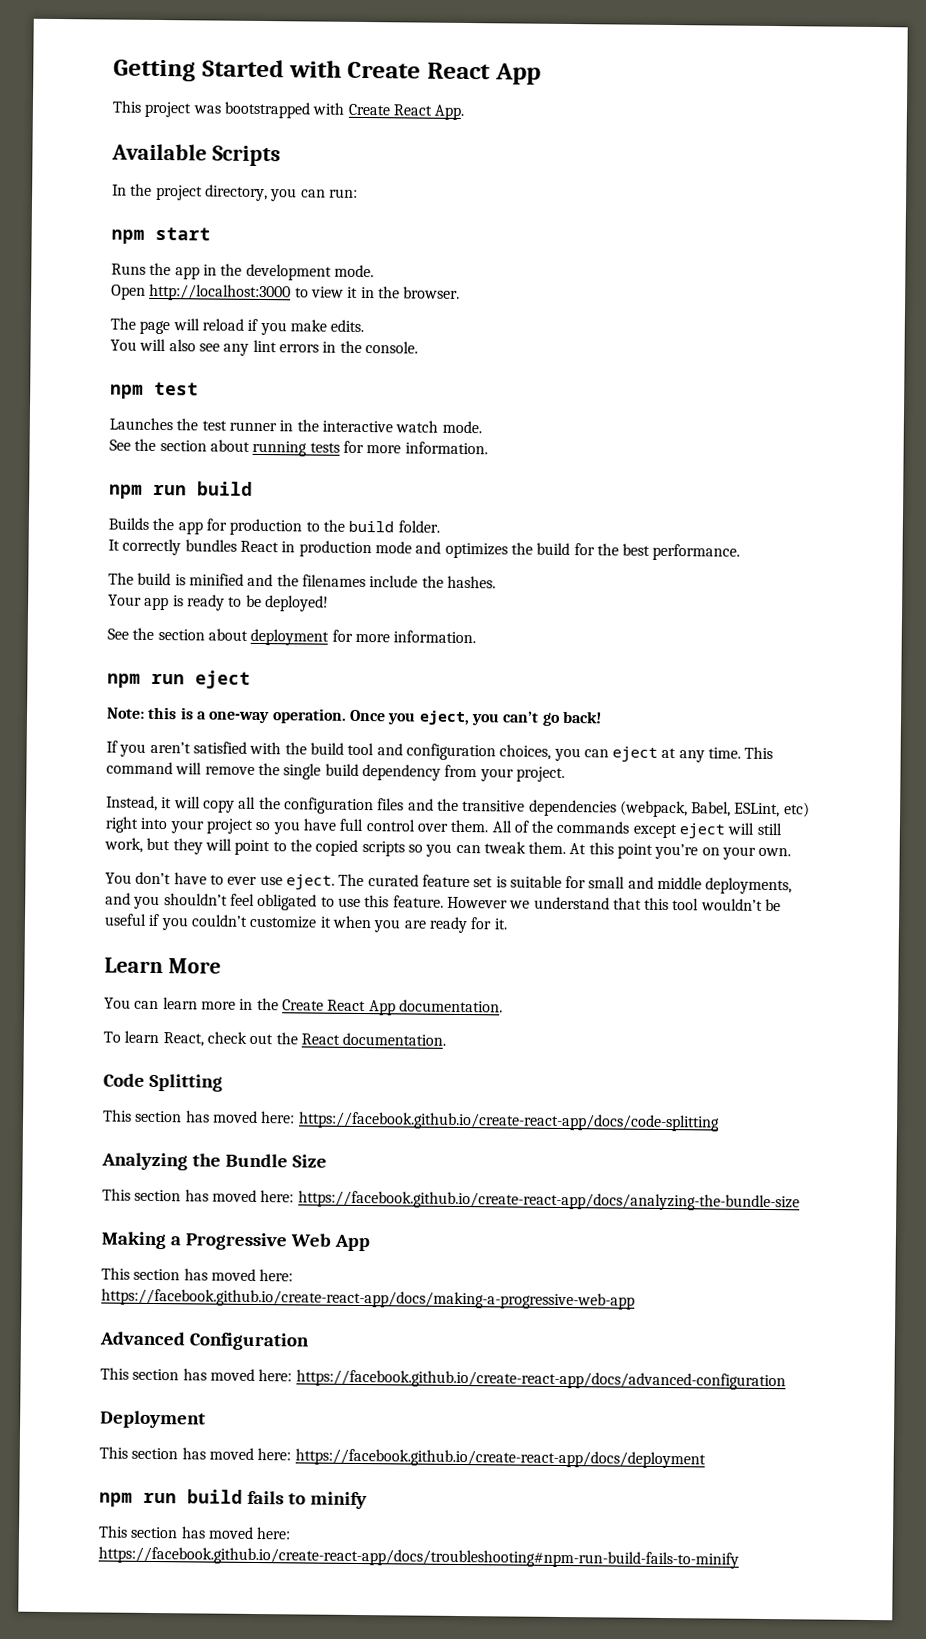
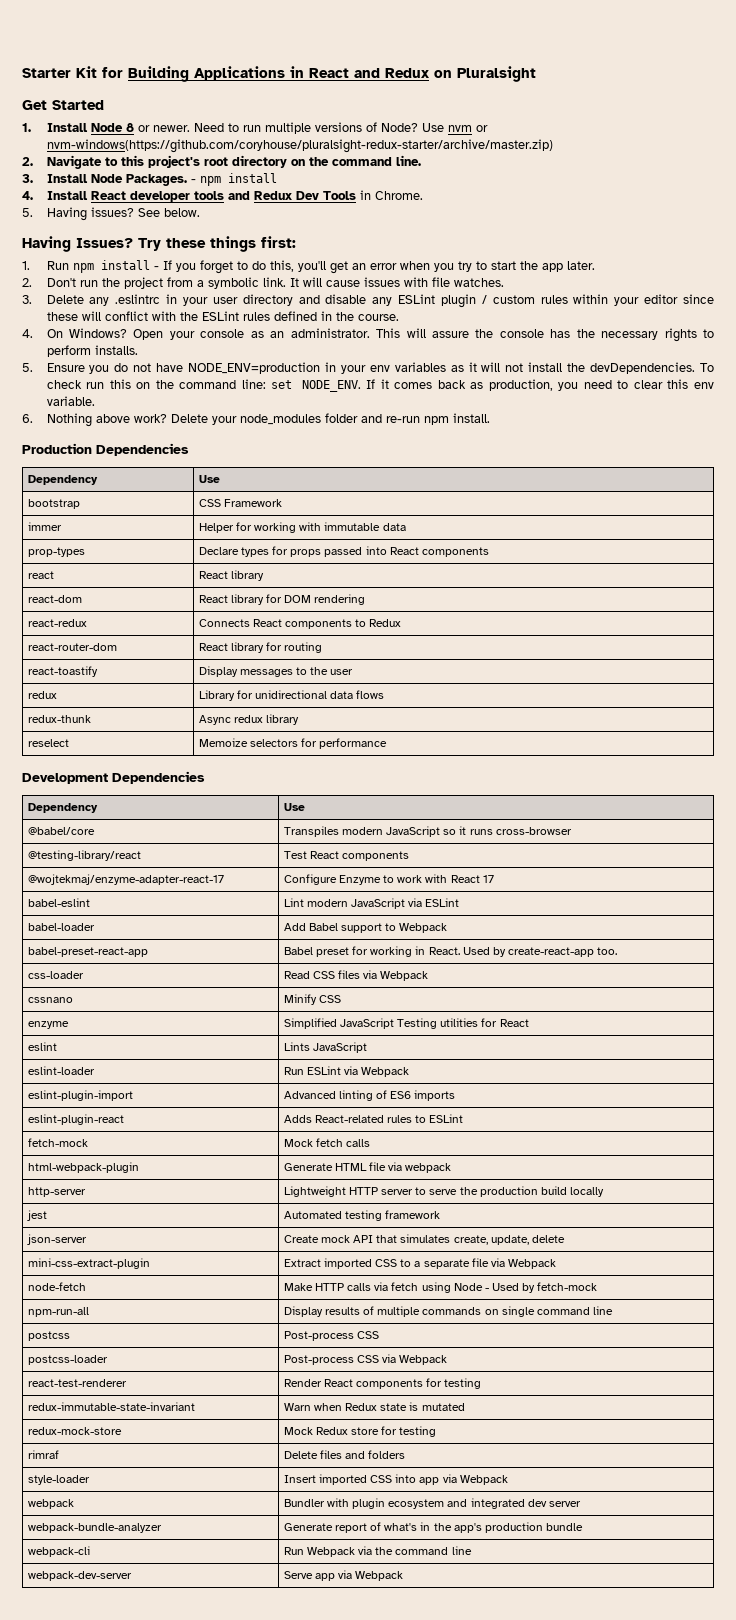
- Getting Started with Create React App
- This project was bootstrapped with Create React App.
- Available Scripts
- In the project directory, you can run:
- npm start
- Runs the app in the development mode.
- Open http://localhost:3000 to view it in the browser.
- The page will reload if you make edits.
- You will also see any lint errors in the console.
- npm test
- Launches the test runner in the interactive watch mode.
- See the section about running tests for more information.
- npm run build
- Builds the app for production to the build folder.
- It correctly bundles React in production mode and optimizes the build for the best performance.
- The build is minified and the filenames include the hashes.
- Your app is ready to be deployed!
- See the section about deployment for more information.
- npm run eject
- Note: this is a one-way operation. Once you eject, you can’t go back!
- If you aren’t satisfied with the build tool and configuration choices, you can eject at any time. This command will remove the single build dependency from your project.
- Instead, it will copy all the configuration files and the transitive dependencies (webpack, Babel, ESLint, etc) right into your project so you have full control over them. All of the commands except eject will still work, but they will point to the copied scripts so you can tweak them. At this point you’re on your own.
- You don’t have to ever use eject. The curated feature set is suitable for small and middle deployments, and you shouldn’t feel obligated to use this feature. However we understand that this tool wouldn’t be useful if you couldn’t customize it when you are ready for it.
- Learn More
- You can learn more in the Create React App documentation.
- To learn React, check out the React documentation.
- Code Splitting
- This section has moved here: https://facebook.github.io/create-react-app/docs/code-splitting
- Analyzing the Bundle Size
- This section has moved here: https://facebook.github.io/create-react-app/docs/analyzing-the-bundle-size
- Making a Progressive Web App
- This section has moved here: https://facebook.github.io/create-react-app/docs/making-a-progressive-web-app
- Advanced Configuration
- This section has moved here: https://facebook.github.io/create-react-app/docs/advanced-configuration
- Deployment
- This section has moved here: https://facebook.github.io/create-react-app/docs/deployment
- npm run build fails to minify
- This section has moved here: https://facebook.github.io/create-react-app/docs/troubleshooting#npm-run-build-fails-to-minify
+ Starter Kit for Building Applications in React and Redux on Pluralsight
+ Get Started
+ 1. Install Node 8 or newer. Need to run multiple versions of Node? Use nvm or nvm-windows(https://github.com/coryhouse/pluralsight-redux-starter/archive/master.zip)
+ 2. Navigate to this project's root directory on the command line.
+ 3. Install Node Packages. - npm install
+ 4. Install React developer tools and Redux Dev Tools in Chrome.
+ 5. Having issues? See below.
+ Having Issues? Try these things first:
+ 1. Run npm install - If you forget to do this, you'll get an error when you try to start the app later.
+ 2. Don't run the project from a symbolic link. It will cause issues with file watches.
+ 3. Delete any .eslintrc in your user directory and disable any ESLint plugin / custom rules within your editor since these will conflict with the ESLint rules defined in the course.
+ 4. On Windows? Open your console as an administrator. This will assure the console has the necessary rights to perform installs.
+ 5. Ensure you do not have NODE_ENV=production in your env variables as it will not install the devDependencies. To check run this on the command line: set NODE_ENV. If it comes back as production, you need to clear this env variable.
+ 6. Nothing above work? Delete your node_modules folder and re-run npm install.
+ Production Dependencies
+ Dependency | Use
+ bootstrap | CSS Framework
+ immer | Helper for working with immutable data
+ prop-types | Declare types for props passed into React components
+ react | React library
+ react-dom | React library for DOM rendering
+ react-redux | Connects React components to Redux
+ react-router-dom | React library for routing
+ react-toastify | Display messages to the user
+ redux | Library for unidirectional data flows
+ redux-thunk | Async redux library
+ reselect | Memoize selectors for performance
+ Development Dependencies
+ Dependency | Use
+ @babel/core | Transpiles modern JavaScript so it runs cross-browser
+ @testing-library/react | Test React components
+ @wojtekmaj/enzyme-adapter-react-17 | Configure Enzyme to work with React 17
+ babel-eslint | Lint modern JavaScript via ESLint
+ babel-loader | Add Babel support to Webpack
+ babel-preset-react-app | Babel preset for working in React. Used by create-react-app too.
+ css-loader | Read CSS files via Webpack
+ cssnano | Minify CSS
+ enzyme | Simplified JavaScript Testing utilities for React
+ eslint | Lints JavaScript
+ eslint-loader | Run ESLint via Webpack
+ eslint-plugin-import | Advanced linting of ES6 imports
+ eslint-plugin-react | Adds React-related rules to ESLint
+ fetch-mock | Mock fetch calls
+ html-webpack-plugin | Generate HTML file via webpack
+ http-server | Lightweight HTTP server to serve the production build locally
+ jest | Automated testing framework
+ json-server | Create mock API that simulates create, update, delete
+ mini-css-extract-plugin | Extract imported CSS to a separate file via Webpack
+ node-fetch | Make HTTP calls via fetch using Node - Used by fetch-mock
+ npm-run-all | Display results of multiple commands on single command line
+ postcss | Post-process CSS
+ postcss-loader | Post-process CSS via Webpack
+ react-test-renderer | Render React components for testing
+ redux-immutable-state-invariant | Warn when Redux state is mutated
+ redux-mock-store | Mock Redux store for testing
+ rimraf | Delete files and folders
+ style-loader | Insert imported CSS into app via Webpack
+ webpack | Bundler with plugin ecosystem and integrated dev server
+ webpack-bundle-analyzer | Generate report of what's in the app's production bundle
+ webpack-cli | Run Webpack via the command line
+ webpack-dev-server | Serve app via Webpack

